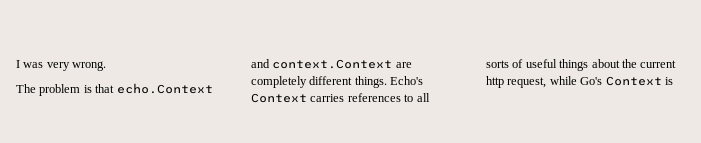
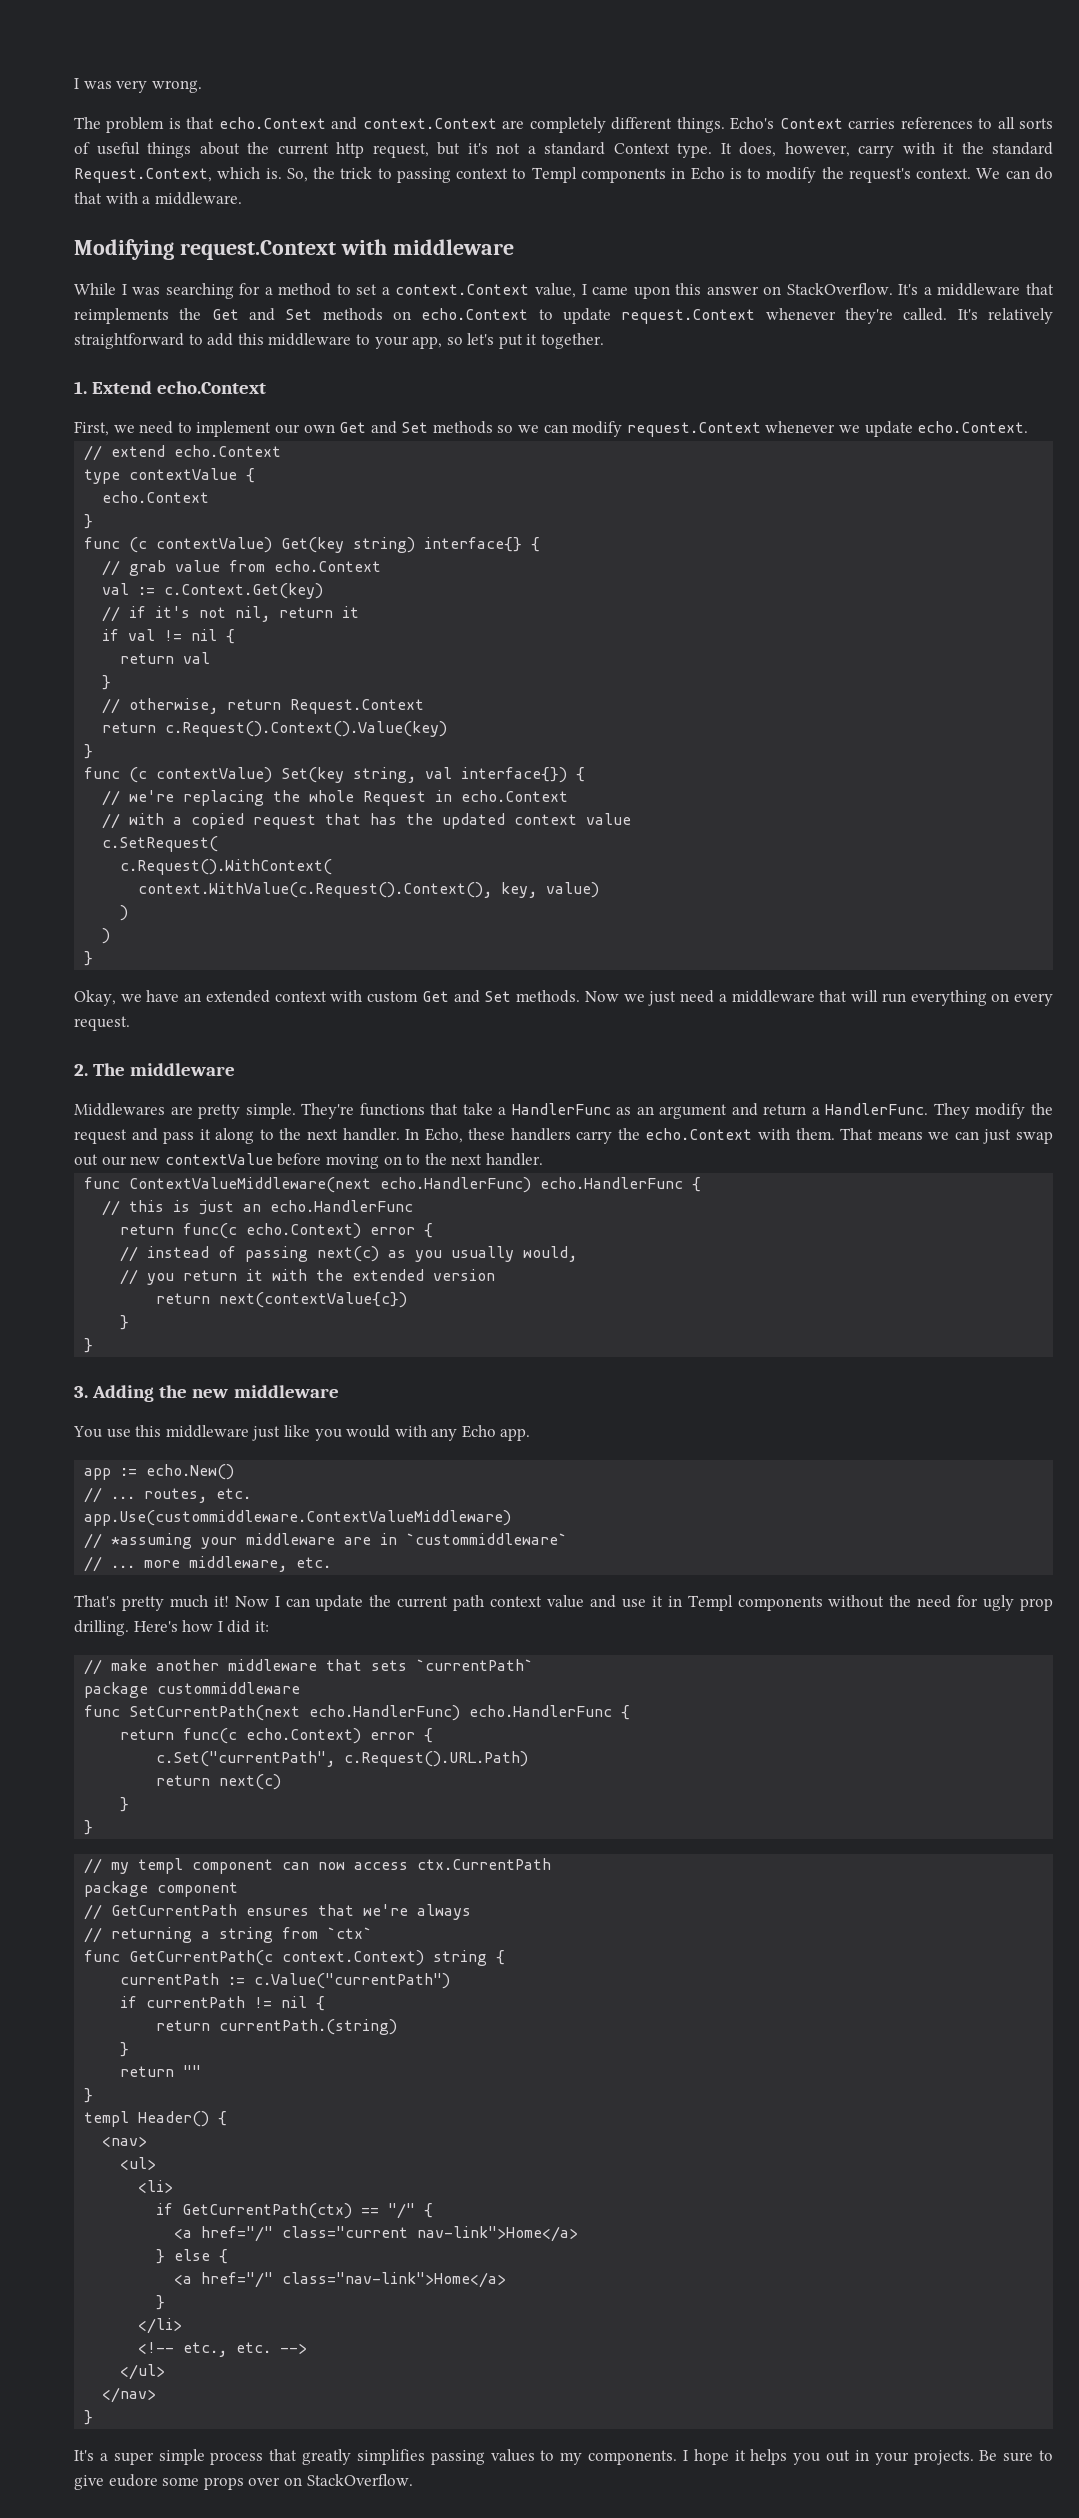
- Echo's Context carries references to all sorts of useful things about the current http request, while Go's Context is
+ Echo's Context carries references to all sorts of useful things about the current http request, but it's not a standard Context type. It does, however, carry with it the standard Request.Context, which is. So, the trick to passing context to Templ components in Echo is to modify the request's context. We can do that with a middleware.
+ Modifying request.Context with middleware
+ While I was searching for a method to set a context.Context value, I came upon this answer on StackOverflow. It's a middleware that reimplements the Get and Set methods on echo.Context to update request.Context whenever they're called. It's relatively straightforward to add this middleware to your app, so let's put it together.
+ 1. Extend echo.Context
+ First, we need to implement our own Get and Set methods so we can modify request.Context whenever we update echo.Context.
+ // extend echo.Context
+ type contextValue {
+ echo.Context
+ }
+ func (c contextValue) Get(key string) interface{} {
+ // grab value from echo.Context
+ val := c.Context.Get(key)
+ // if it's not nil, return it
+ if val != nil {
+ return val
+ }
+ // otherwise, return Request.Context
+ return c.Request().Context().Value(key)
+ }
+ func (c contextValue) Set(key string, val interface{}) {
+ // we're replacing the whole Request in echo.Context
+ // with a copied request that has the updated context value
+ c.SetRequest(
+ c.Request().WithContext(
+ context.WithValue(c.Request().Context(), key, value)
+ )
+ )
+ }
+ Okay, we have an extended context with custom Get and Set methods. Now we just need a middleware that will run everything on every request.
+ 2. The middleware
+ Middlewares are pretty simple. They're functions that take a HandlerFunc as an argument and return a HandlerFunc. They modify the request and pass it along to the next handler. In Echo, these handlers carry the echo.Context with them. That means we can just swap out our new contextValue before moving on to the next handler.
+ func ContextValueMiddleware(next echo.HandlerFunc) echo.HandlerFunc {
+ // this is just an echo.HandlerFunc
+ return func(c echo.Context) error {
+ // instead of passing next(c) as you usually would,
+ // you return it with the extended version
+ return next(contextValue{c})
+ }
+ }
+ 3. Adding the new middleware
+ You use this middleware just like you would with any Echo app.
+ app := echo.New()
+ // ... routes, etc.
+ app.Use(custommiddleware.ContextValueMiddleware)
+ // *assuming your middleware are in `custommiddleware`
+ // ... more middleware, etc.
+ That's pretty much it! Now I can update the current path context value and use it in Templ components without the need for ugly prop drilling. Here's how I did it:
+ // make another middleware that sets `currentPath`
+ package custommiddleware
+ func SetCurrentPath(next echo.HandlerFunc) echo.HandlerFunc {
+ return func(c echo.Context) error {
+ c.Set("currentPath", c.Request().URL.Path)
+ return next(c)
+ }
+ }
+ // my templ component can now access ctx.CurrentPath
+ package component
+ // GetCurrentPath ensures that we're always
+ // returning a string from `ctx`
+ func GetCurrentPath(c context.Context) string {
+ currentPath := c.Value("currentPath")
+ if currentPath != nil {
+ return currentPath.(string)
+ }
+ return ""
+ }
+ templ Header() {
+ <nav>
+ <ul>
+ <li>
+ if GetCurrentPath(ctx) == "/" {
+ <a href="/" class="current nav-link">Home</a>
+ } else {
+ <a href="/" class="nav-link">Home</a>
+ }
+ </li>
+ <!-- etc., etc. -->
+ </ul>
+ </nav>
+ }
+ It's a super simple process that greatly simplifies passing values to my components. I hope it helps you out in your projects. Be sure to give eudore some props over on StackOverflow.

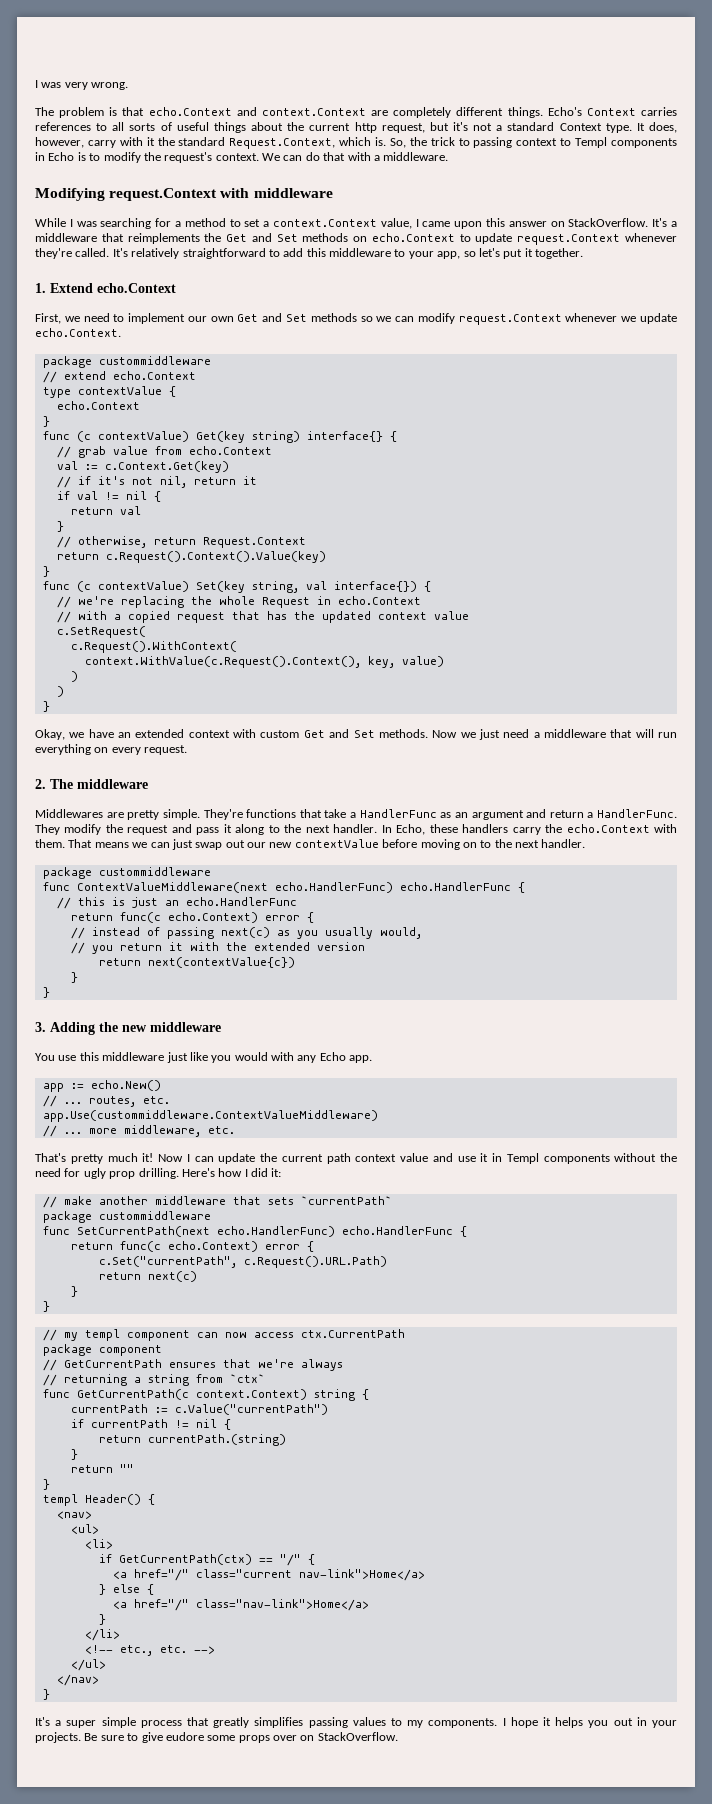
  First, we need to implement our own Get and Set methods so we can modify request.Context whenever we update echo.Context.
+ package custommiddleware
  That means we can just swap out our new contextValue before moving on to the next handler.
+ package custommiddleware
- // *assuming your middleware are in `custommiddleware`

